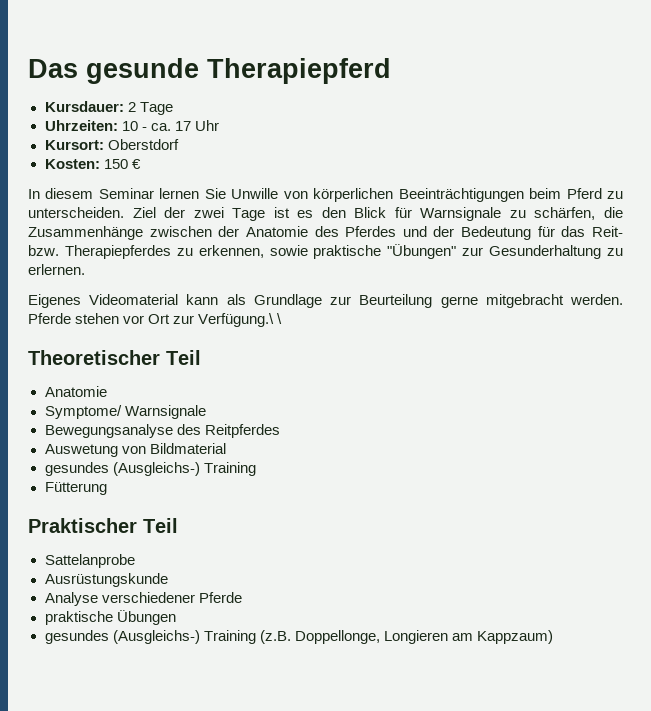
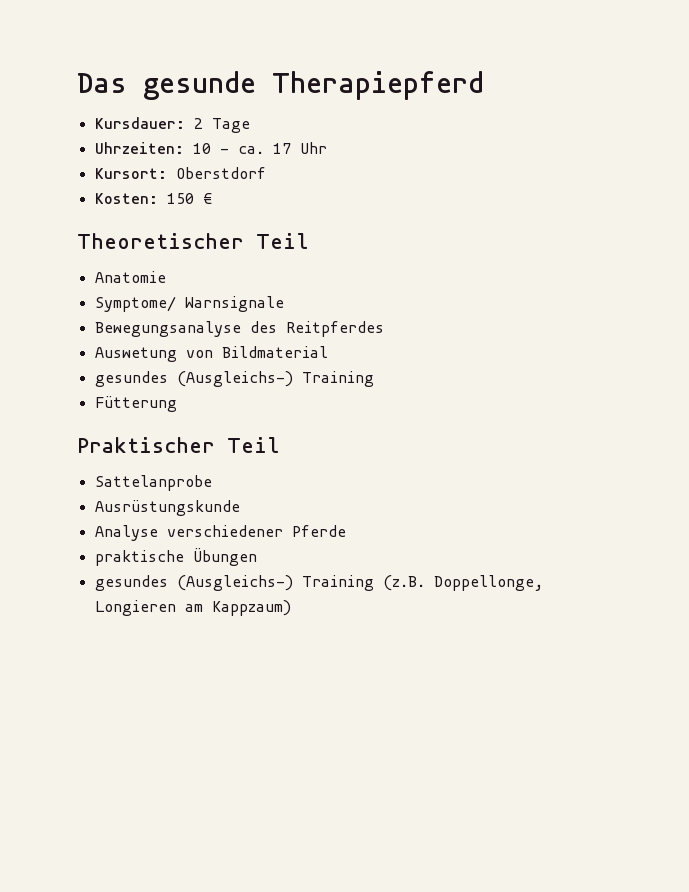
- In diesem Seminar lernen Sie Unwille von körperlichen Beeinträchtigungen beim Pferd zu unterscheiden. Ziel der zwei Tage ist es den Blick für Warnsignale zu schärfen, die Zusammenhänge zwischen der Anatomie des Pferdes und der Bedeutung für das Reit- bzw. Therapiepferdes zu erkennen, sowie praktische "Übungen" zur Gesunderhaltung zu erlernen.
- Eigenes Videomaterial kann als Grundlage zur Beurteilung gerne mitgebracht werden. Pferde stehen vor Ort zur Verfügung.\ \

